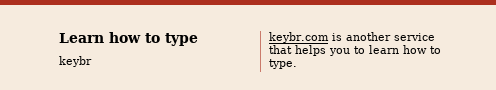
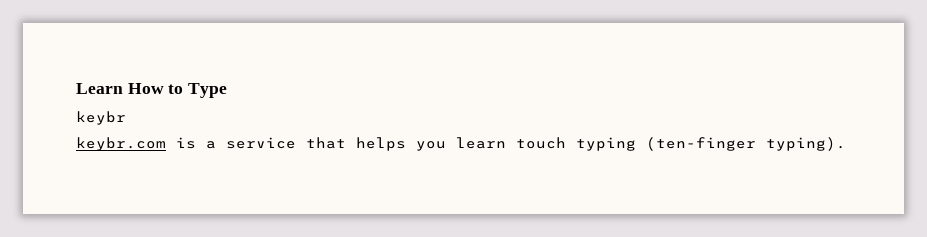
- Learn how to type
+ Learn How to Type
- keybr.com is another service that helps you to learn how to type.
+ keybr.com is a service that helps you learn touch typing (ten-finger typing).

